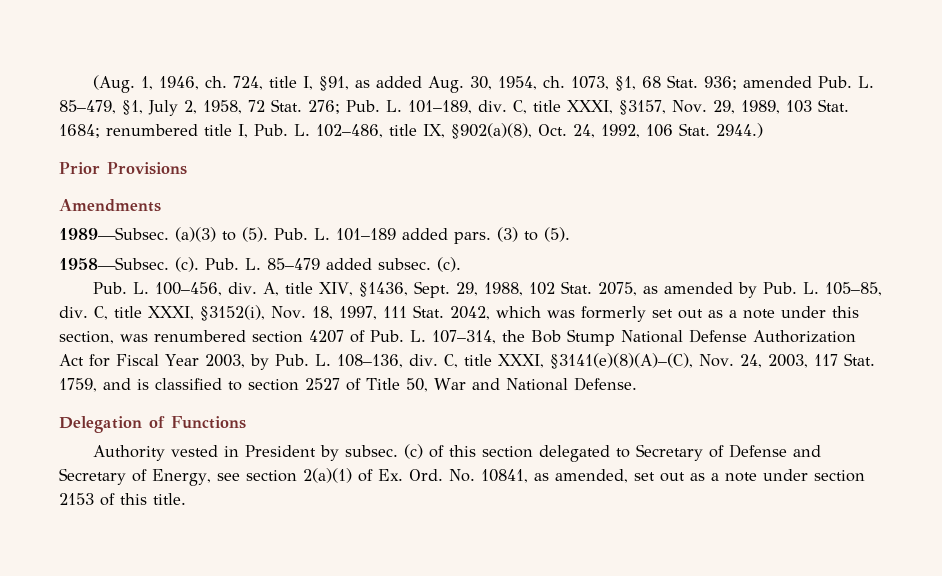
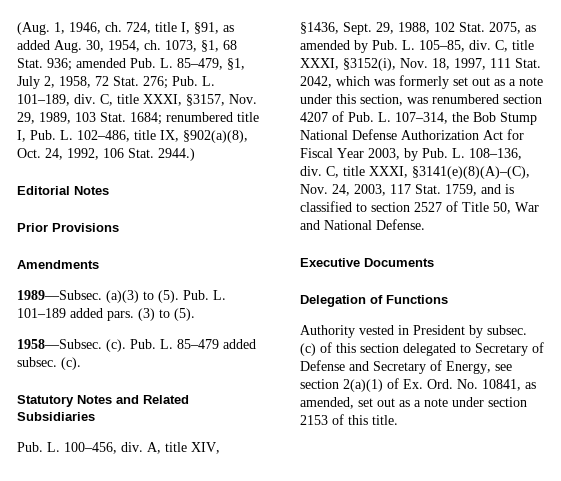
+ Editorial Notes
+ Statutory Notes and Related Subsidiaries
+ Executive Documents

